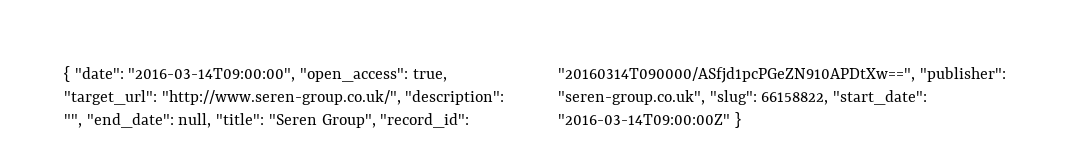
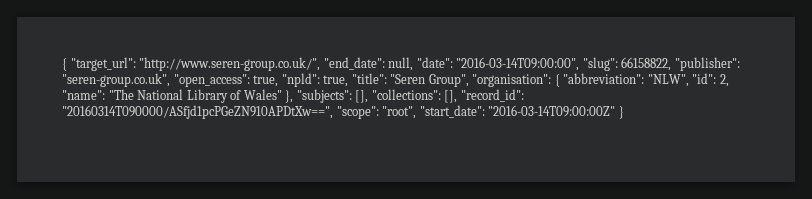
- { "date": "2016-03-14T09:00:00", "open_access": true, "target_url": "http://www.seren-group.co.uk/", "description": "", "end_date": null, "title": "Seren Group", "record_id": "20160314T090000/ASfjd1pcPGeZN910APDtXw==", "publisher": "seren-group.co.uk", "slug": 66158822, "start_date": "2016-03-14T09:00:00Z" }
+ { "target_url": "http://www.seren-group.co.uk/", "end_date": null, "date": "2016-03-14T09:00:00", "slug": 66158822, "publisher": "seren-group.co.uk", "open_access": true, "npld": true, "title": "Seren Group", "organisation": { "abbreviation": "NLW", "id": 2, "name": "The National Library of Wales" }, "subjects": [], "collections": [], "record_id": "20160314T090000/ASfjd1pcPGeZN910APDtXw==", "scope": "root", "start_date": "2016-03-14T09:00:00Z" }

